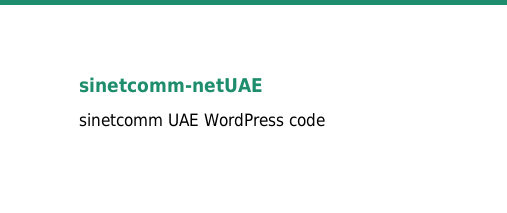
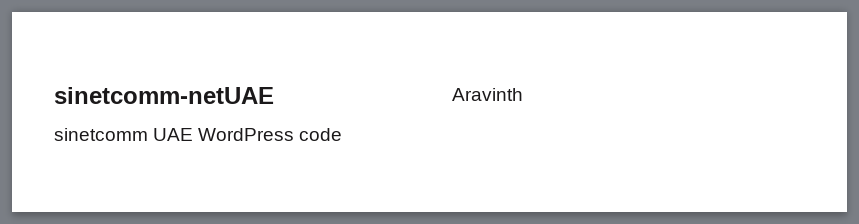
- sinetcomm UAE WordPress code
+ sinetcomm UAE WordPress code Aravinth

